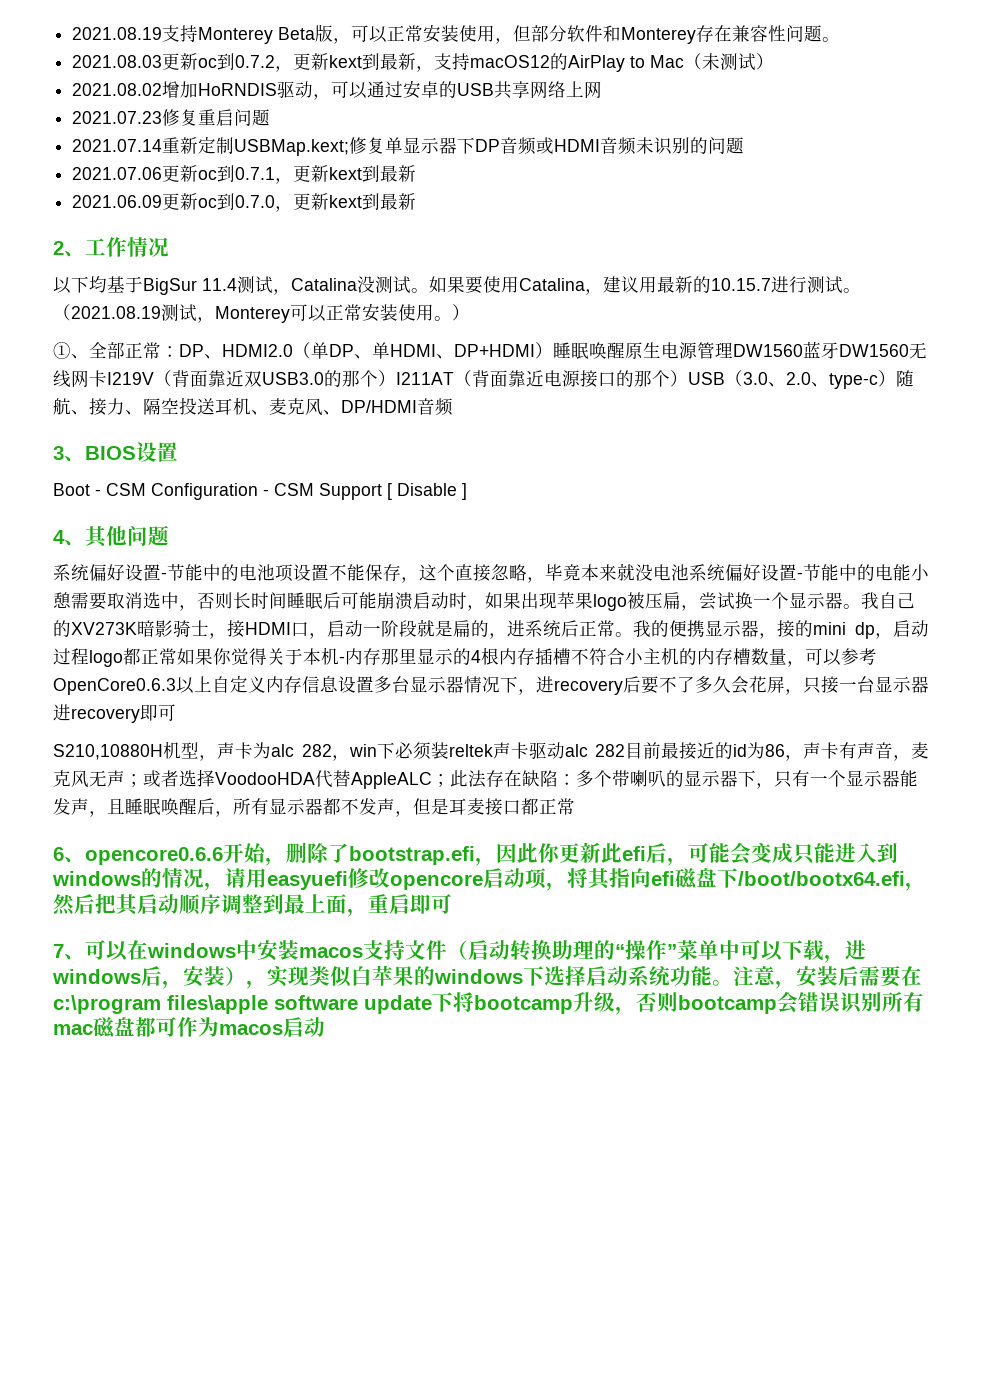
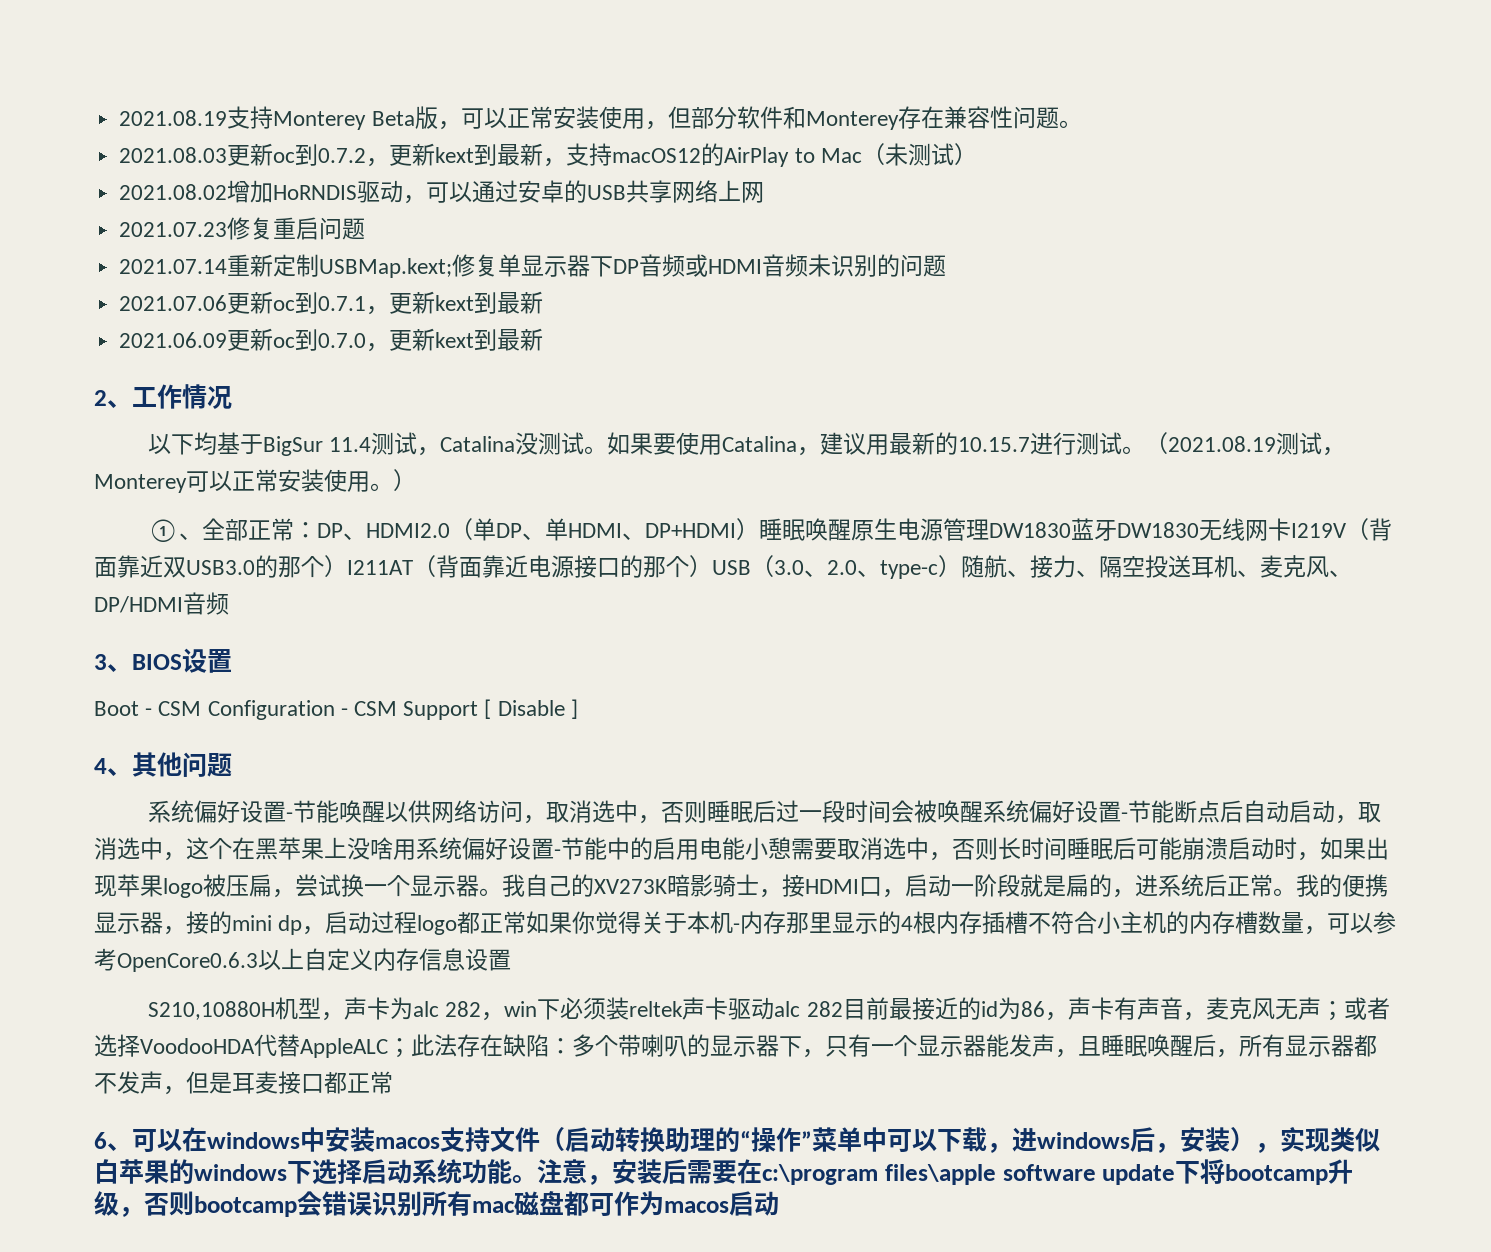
- ①、全部正常：DP、HDMI2.0（单DP、单HDMI、DP+HDMI）睡眠唤醒原生电源管理DW1560蓝牙DW1560无线网卡I219V（背面靠近双USB3.0的那个）I211AT（背面靠近电源接口的那个）USB（3.0、2.0、type-c）随航、接力、隔空投送耳机、麦克风、DP/HDMI音频
+ ①、全部正常：DP、HDMI2.0（单DP、单HDMI、DP+HDMI）睡眠唤醒原生电源管理DW1830蓝牙DW1830无线网卡I219V（背面靠近双USB3.0的那个）I211AT（背面靠近电源接口的那个）USB（3.0、2.0、type-c）随航、接力、隔空投送耳机、麦克风、DP/HDMI音频
- 系统偏好设置-节能中的电池项设置不能保存，这个直接忽略，毕竟本来就没电池系统偏好设置-节能中的电能小憩需要取消选中，否则长时间睡眠后可能崩溃启动时，如果出现苹果logo被压扁，尝试换一个显示器。
+ 系统偏好设置-节能唤醒以供网络访问，取消选中，否则睡眠后过一段时间会被唤醒系统偏好设置-节能断点后自动启动，取消选中，这个在黑苹果上没啥用系统偏好设置-节能中的启用电能小憩需要取消选中，否则长时间睡眠后可能崩溃启动时，如果出现苹果logo被压扁，尝试换一个显示器。
- 我的便携显示器，接的mini dp，启动过程logo都正常如果你觉得关于本机-内存那里显示的4根内存插槽不符合小主机的内存槽数量，可以参考OpenCore0.6.3以上自定义内存信息设置多台显示器情况下，进recovery后要不了多久会花屏，只接一台显示器进recovery即可
+ 我的便携显示器，接的mini dp，启动过程logo都正常如果你觉得关于本机-内存那里显示的4根内存插槽不符合小主机的内存槽数量，可以参考OpenCore0.6.3以上自定义内存信息设置
- 6、opencore0.6.6开始，删除了bootstrap.efi，因此你更新此efi后，可能会变成只能进入到windows的情况，请用easyuefi修改opencore启动项，将其指向efi磁盘下/boot/bootx64.efi，然后把其启动顺序调整到最上面，重启即可
- 7、可以在windows中安装macos支持文件（启动转换助理的“操作”菜单中可以下载，进windows后，安装），实现类似白苹果的windows下选择启动系统功能。
+ 6、可以在windows中安装macos支持文件（启动转换助理的“操作”菜单中可以下载，进windows后，安装），实现类似白苹果的windows下选择启动系统功能。

